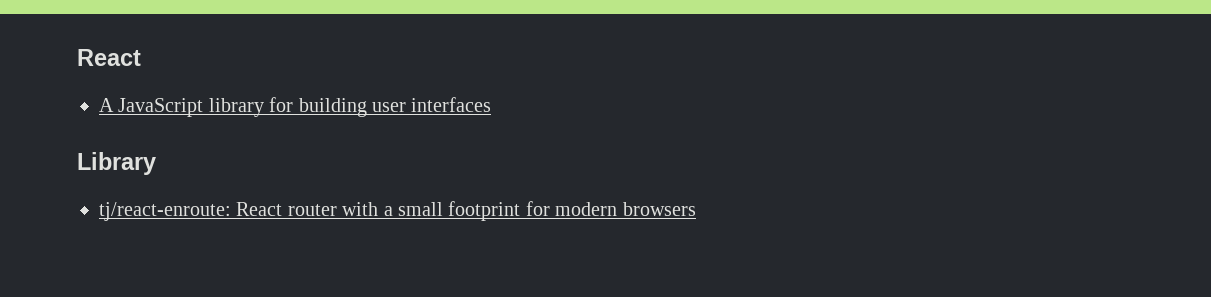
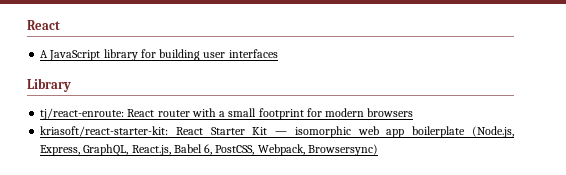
+ kriasoft/react-starter-kit: React Starter Kit — isomorphic web app boilerplate (Node.js, Express, GraphQL, React.js, Babel 6, PostCSS, Webpack, Browsersync)

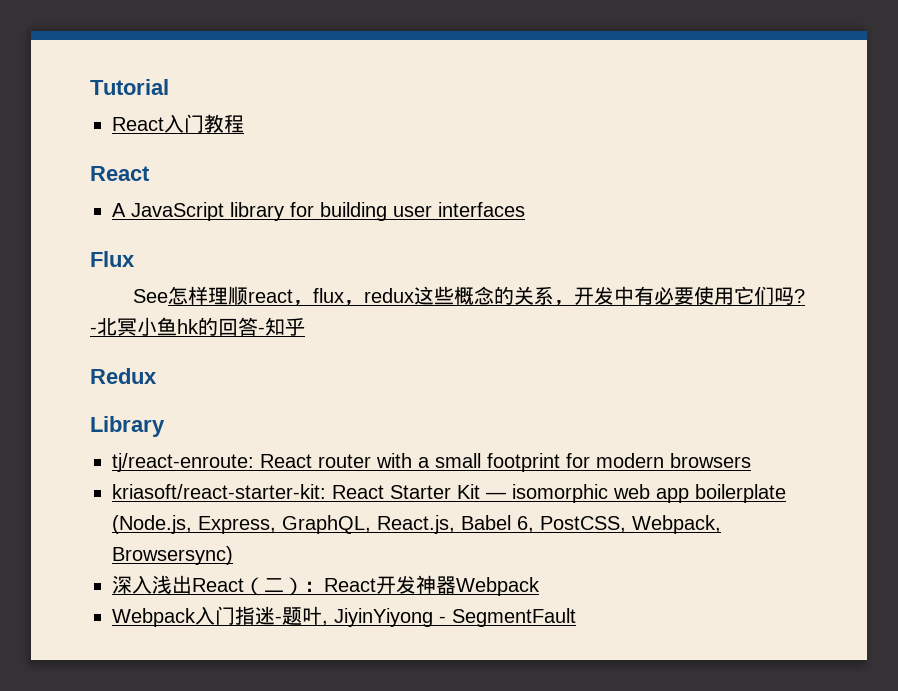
+ Tutorial
+ React入门教程
+ Flux
+ See怎样理顺react，flux，redux这些概念的关系，开发中有必要使用它们吗? -北冥小鱼hk的回答-知乎
+ Redux
+ 深入浅出React（二）：React开发神器Webpack
+ Webpack入门指迷-题叶, JiyinYiyong - SegmentFault

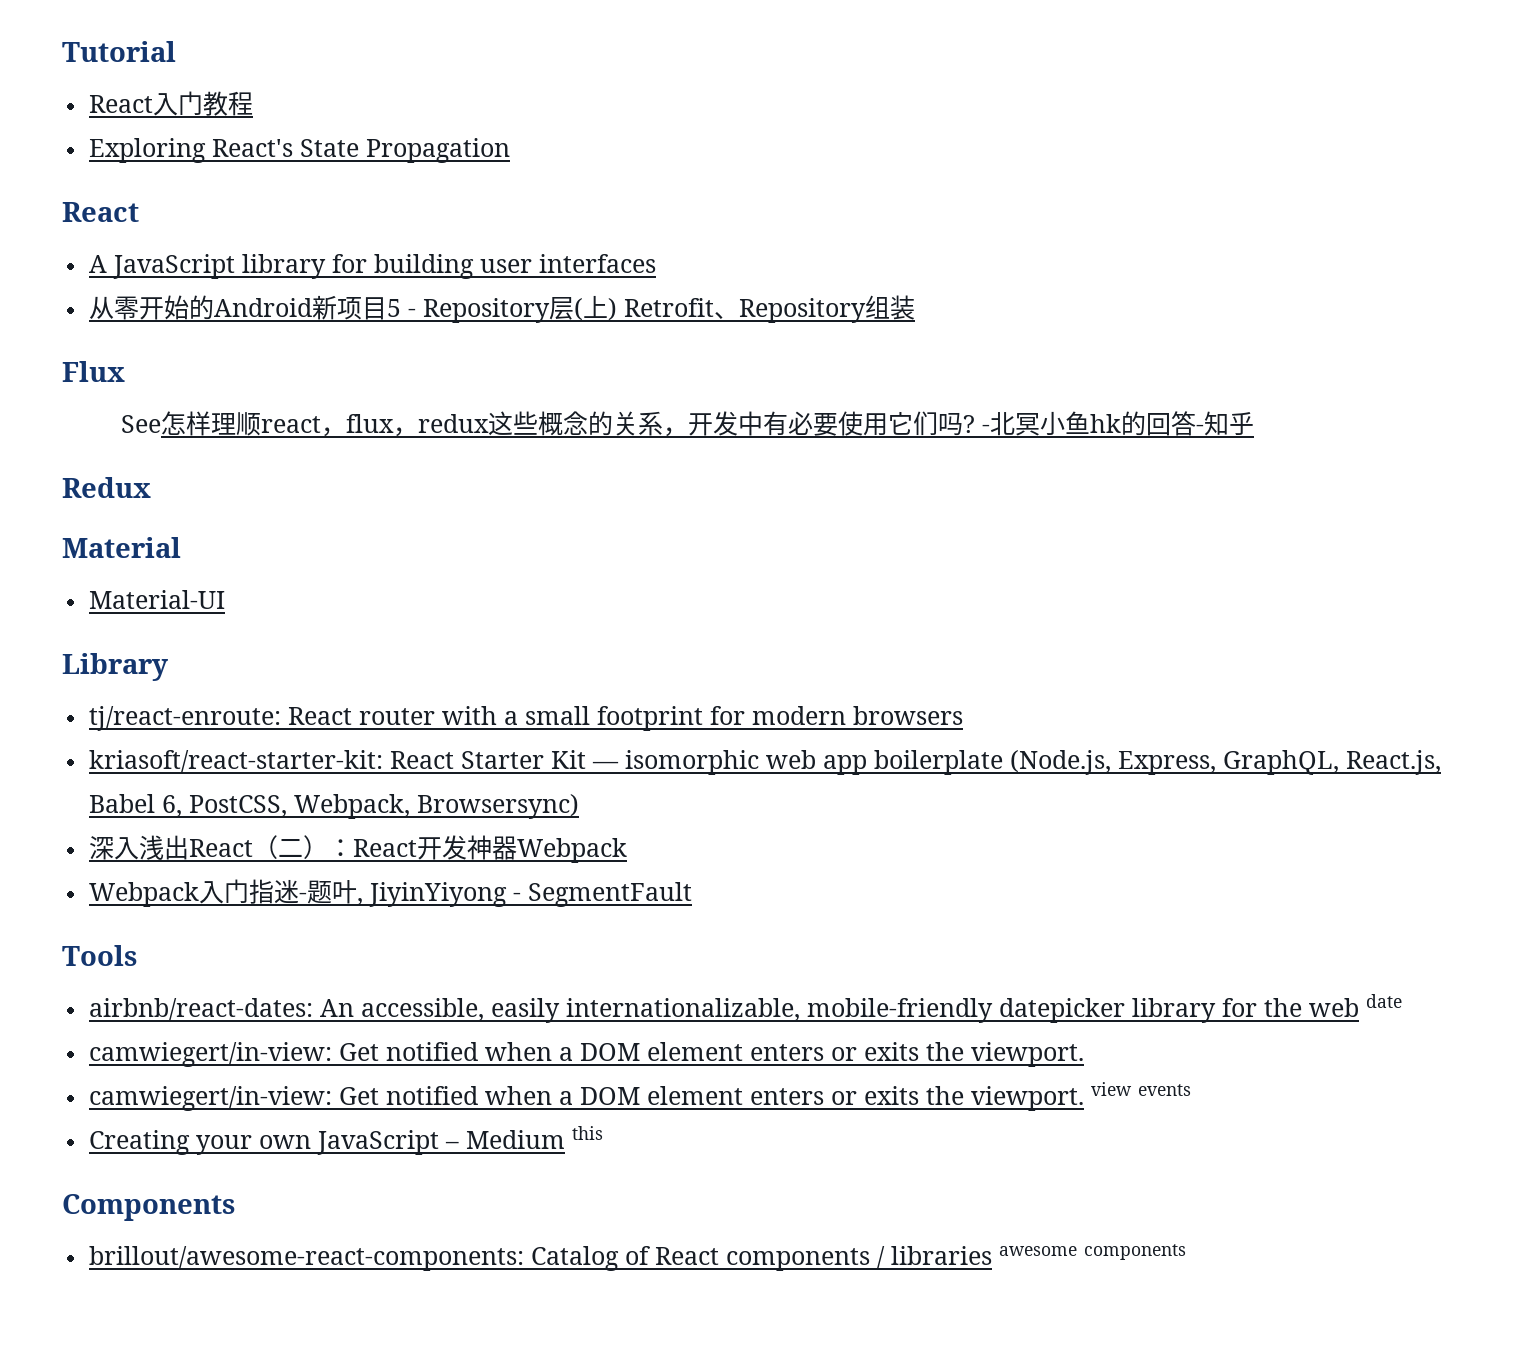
+ Exploring React's State Propagation
+ 从零开始的Android新项目5 - Repository层(上) Retrofit、Repository组装
+ Material
+ Material-UI
+ Tools
+ airbnb/react-dates: An accessible, easily internationalizable, mobile-friendly datepicker library for the web date
+ camwiegert/in-view: Get notified when a DOM element enters or exits the viewport.
+ camwiegert/in-view: Get notified when a DOM element enters or exits the viewport. view events
+ Creating your own JavaScript – Medium this
+ Components
+ brillout/awesome-react-components: Catalog of React components / libraries awesome components

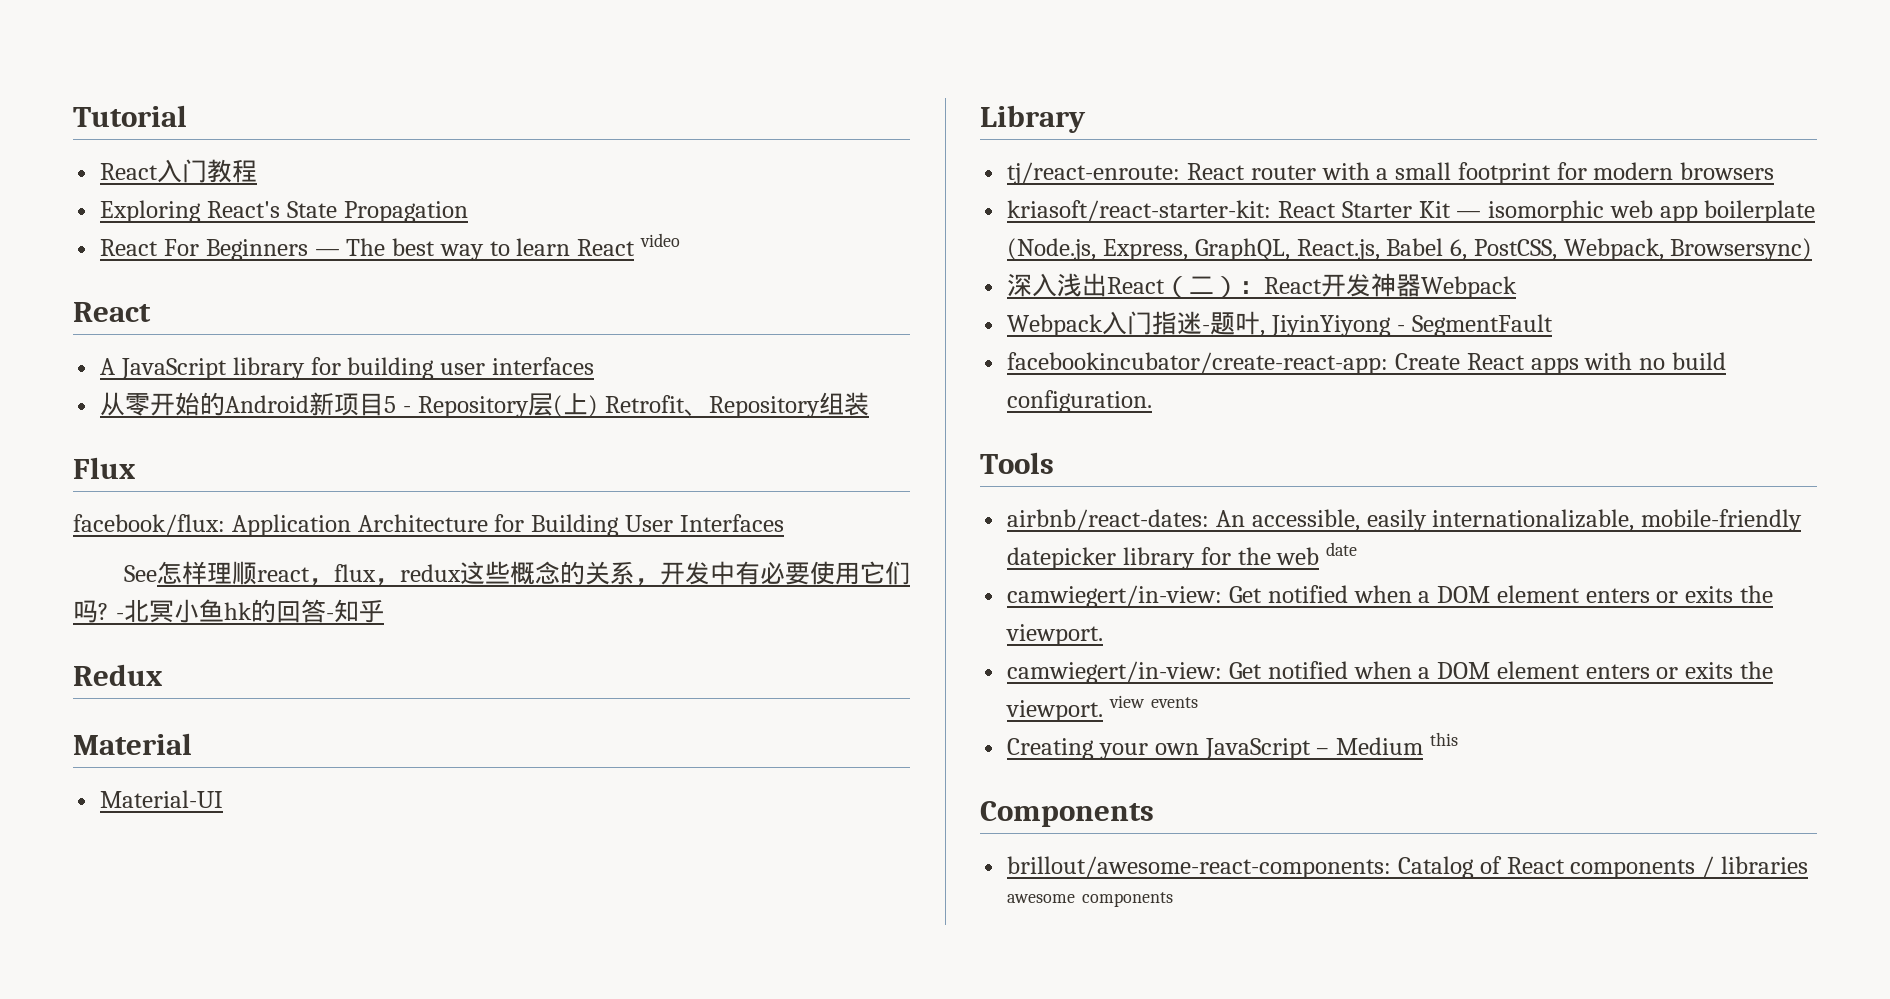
+ React For Beginners — The best way to learn React video
+ facebook/flux: Application Architecture for Building User Interfaces
+ facebookincubator/create-react-app: Create React apps with no build configuration.

